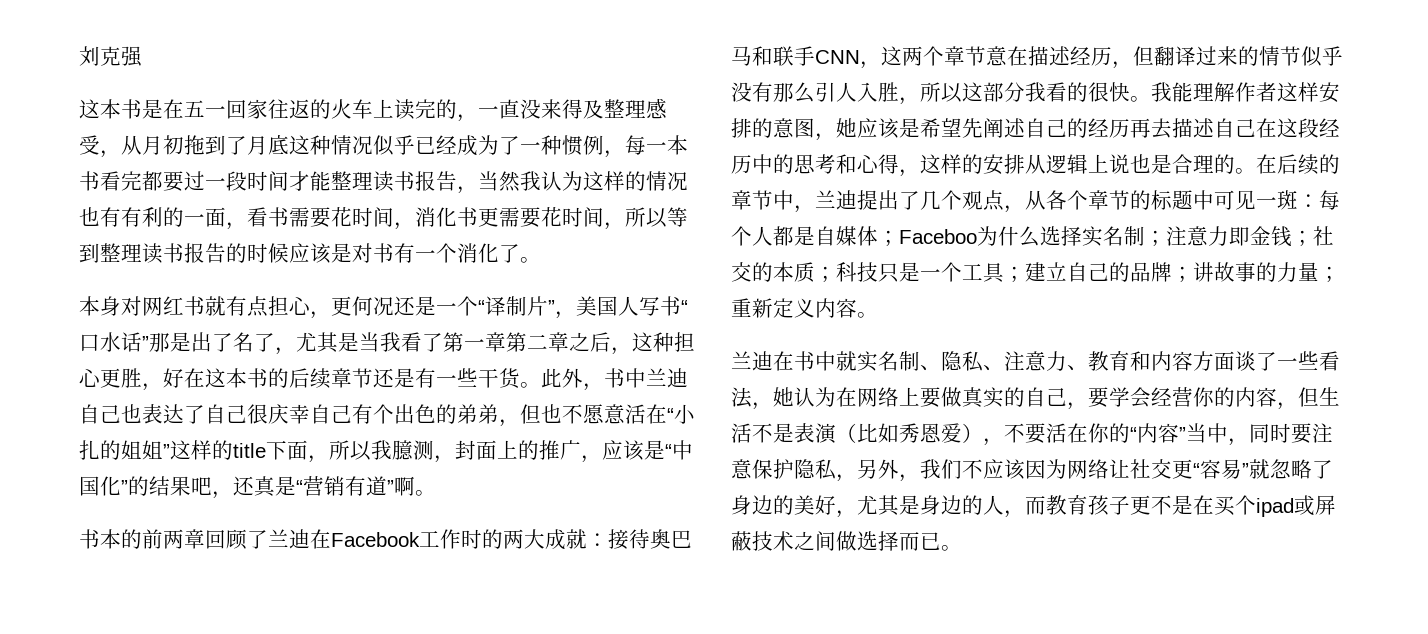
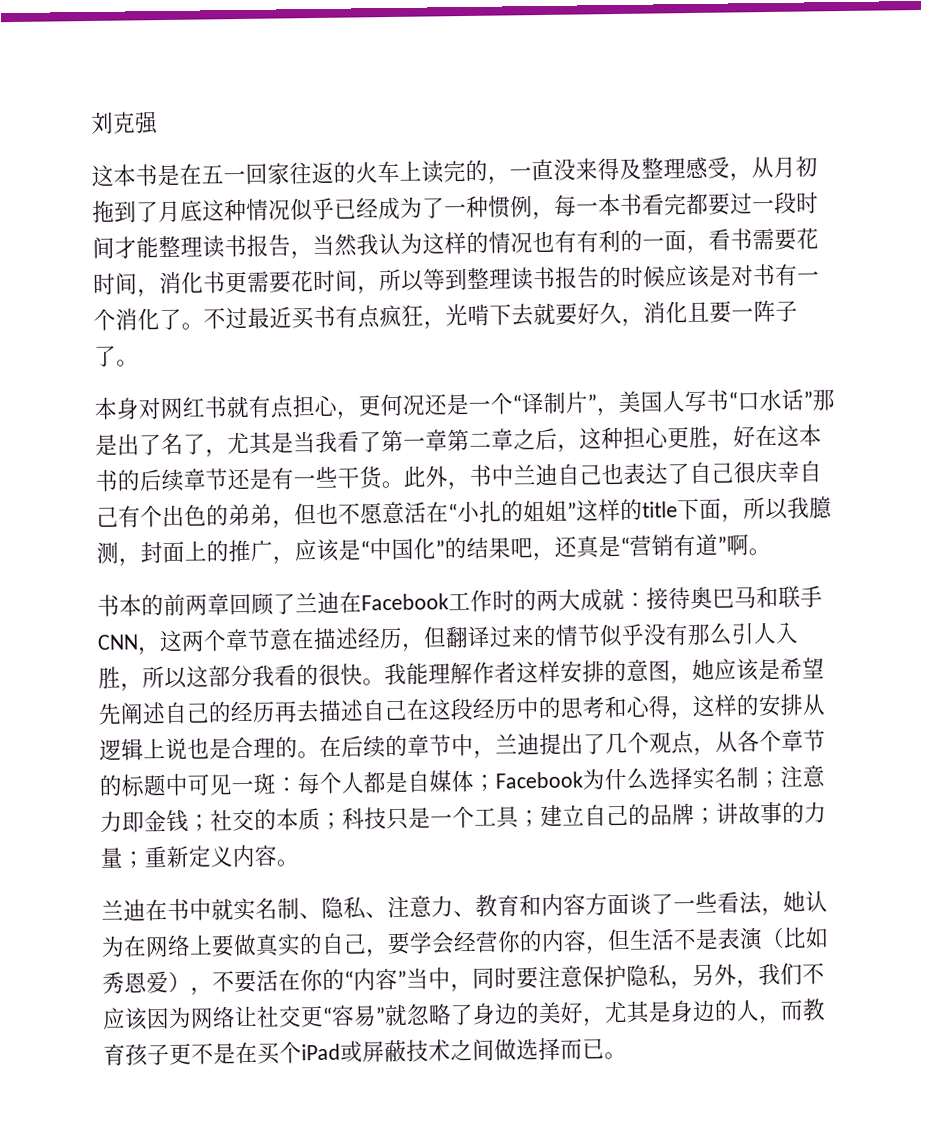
+ 不过最近买书有点疯狂，光啃下去就要好久，消化且要一阵子了。
- 在后续的章节中，兰迪提出了几个观点，从各个章节的标题中可见一斑：每个人都是自媒体；Faceboo为什么选择实名制；注意力即金钱；社交的本质；科技只是一个工具；建立自己的品牌；讲故事的力量；重新定义内容。
+ 在后续的章节中，兰迪提出了几个观点，从各个章节的标题中可见一斑：每个人都是自媒体；Facebook为什么选择实名制；注意力即金钱；社交的本质；科技只是一个工具；建立自己的品牌；讲故事的力量；重新定义内容。
- 兰迪在书中就实名制、隐私、注意力、教育和内容方面谈了一些看法，她认为在网络上要做真实的自己，要学会经营你的内容，但生活不是表演（比如秀恩爱），不要活在你的“内容”当中，同时要注意保护隐私，另外，我们不应该因为网络让社交更“容易”就忽略了身边的美好，尤其是身边的人，而教育孩子更不是在买个ipad或屏蔽技术之间做选择而已。
+ 兰迪在书中就实名制、隐私、注意力、教育和内容方面谈了一些看法，她认为在网络上要做真实的自己，要学会经营你的内容，但生活不是表演（比如秀恩爱），不要活在你的“内容”当中，同时要注意保护隐私，另外，我们不应该因为网络让社交更“容易”就忽略了身边的美好，尤其是身边的人，而教育孩子更不是在买个iPad或屏蔽技术之间做选择而已。

